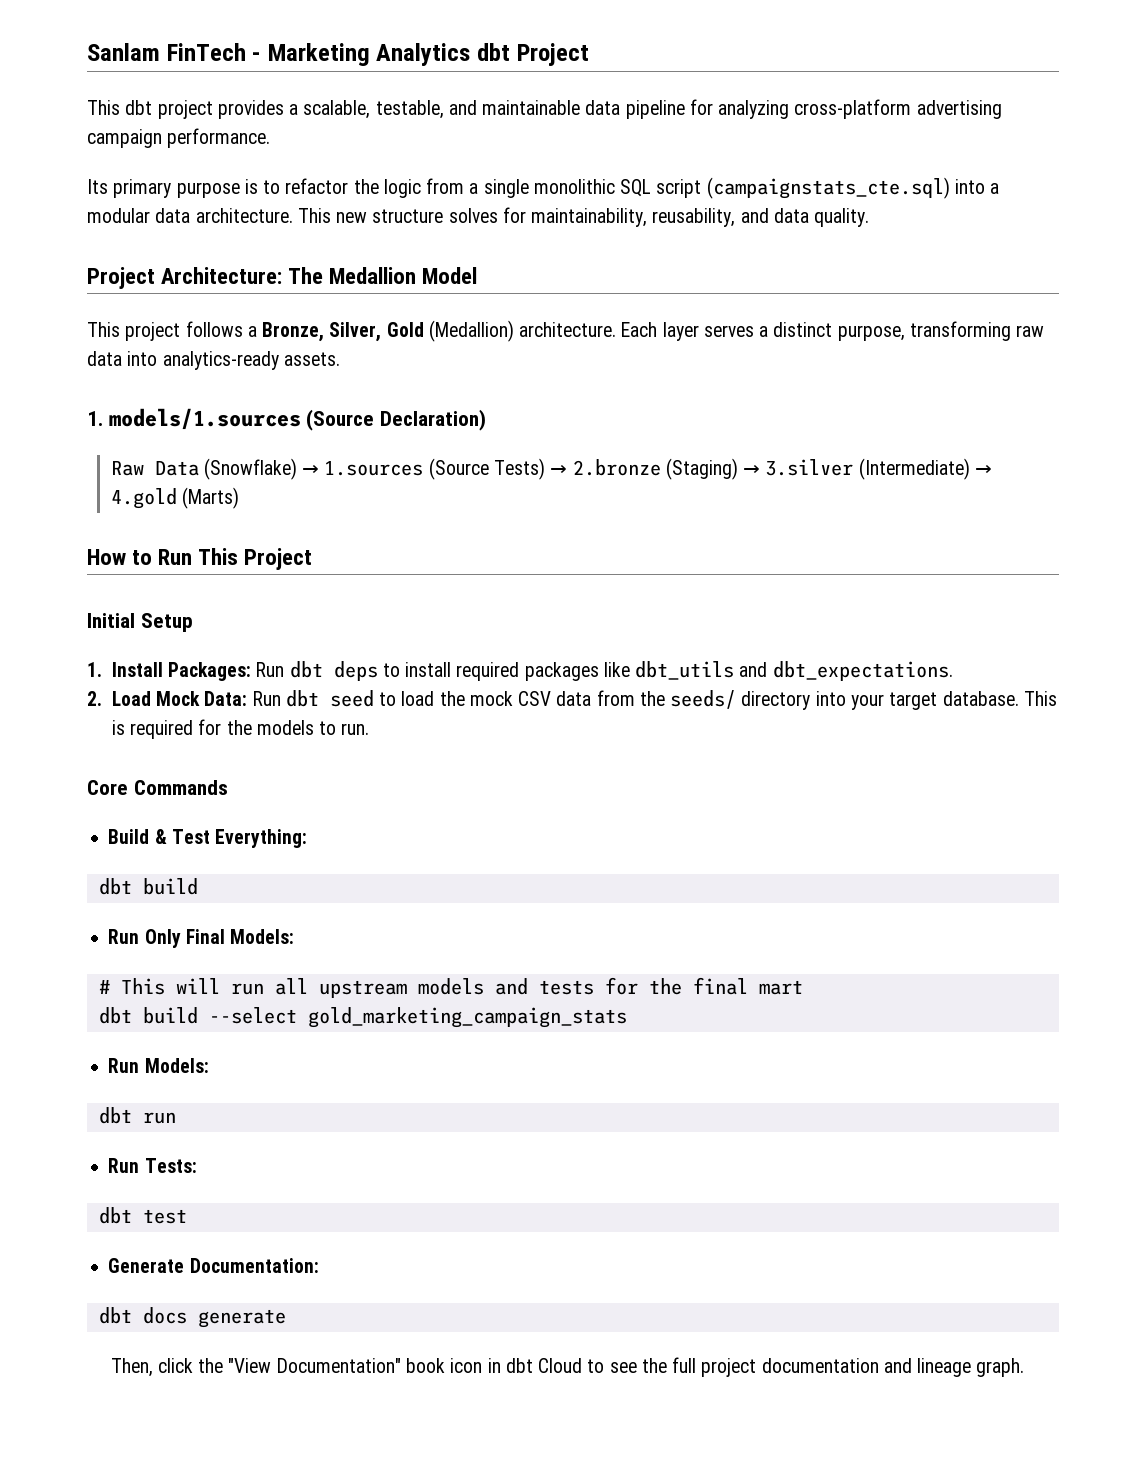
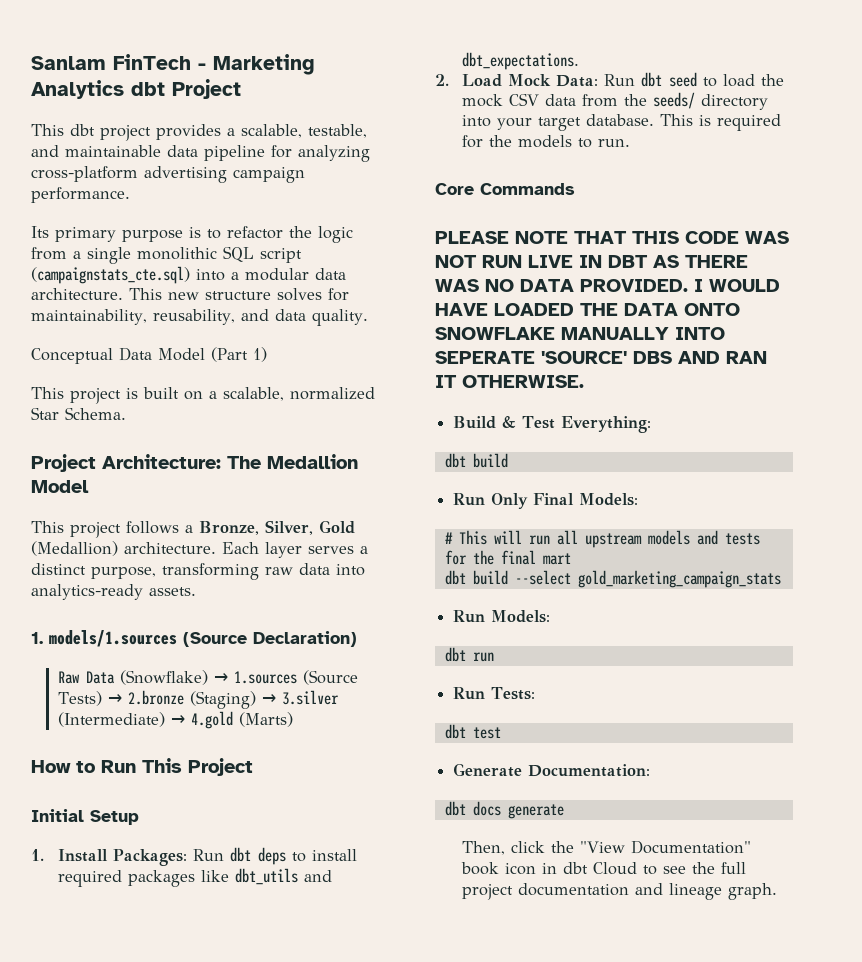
+ Conceptual Data Model (Part 1)
+ This project is built on a scalable, normalized Star Schema.
+ PLEASE NOTE THAT THIS CODE WAS NOT RUN LIVE IN DBT AS THERE WAS NO DATA PROVIDED. I WOULD HAVE LOADED THE DATA ONTO SNOWFLAKE MANUALLY INTO SEPERATE 'SOURCE' DBS AND RAN IT OTHERWISE.

